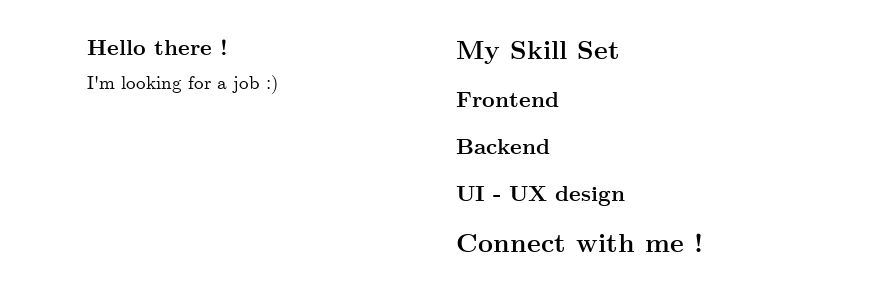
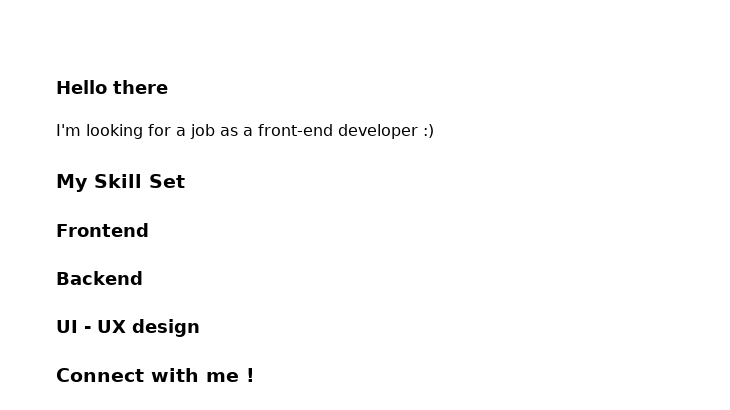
- Hello there !
+ Hello there
- I'm looking for a job :)
+ I'm looking for a job as a front-end developer :)

